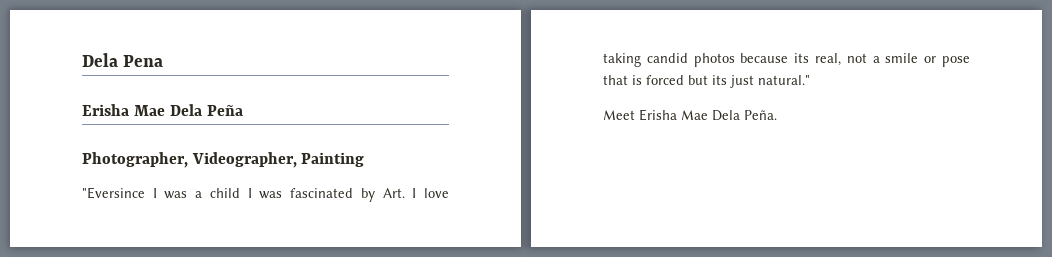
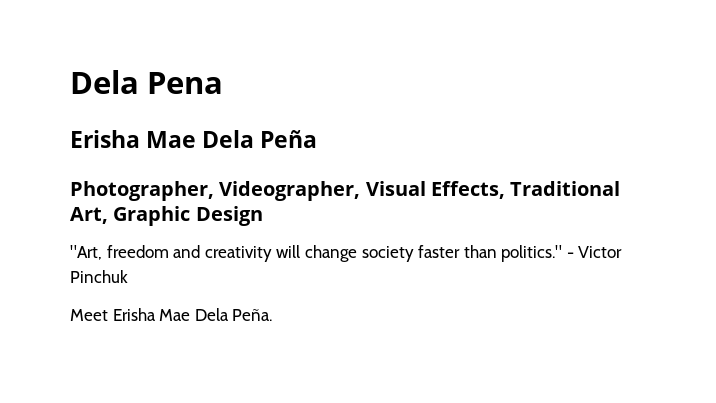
- Photographer, Videographer, Painting
- "Eversince I was a child I was fascinated by Art. I love taking candid photos because its real, not a smile or pose that is forced but its just natural."
+ Photographer, Videographer, Visual Effects, Traditional Art, Graphic Design
+ "Art, freedom and creativity will change society faster than politics." - Victor Pinchuk

